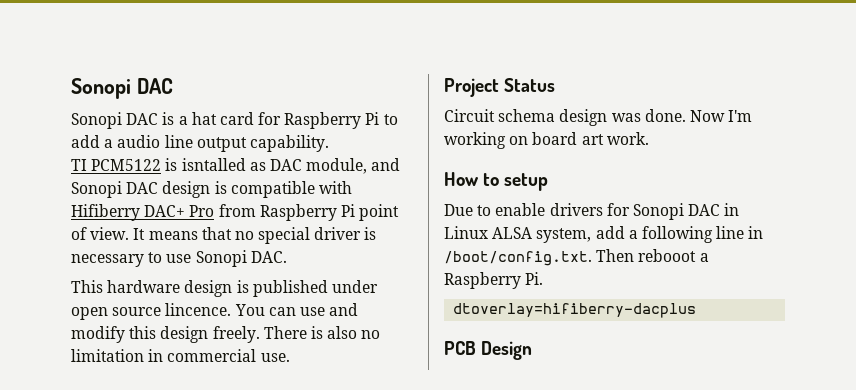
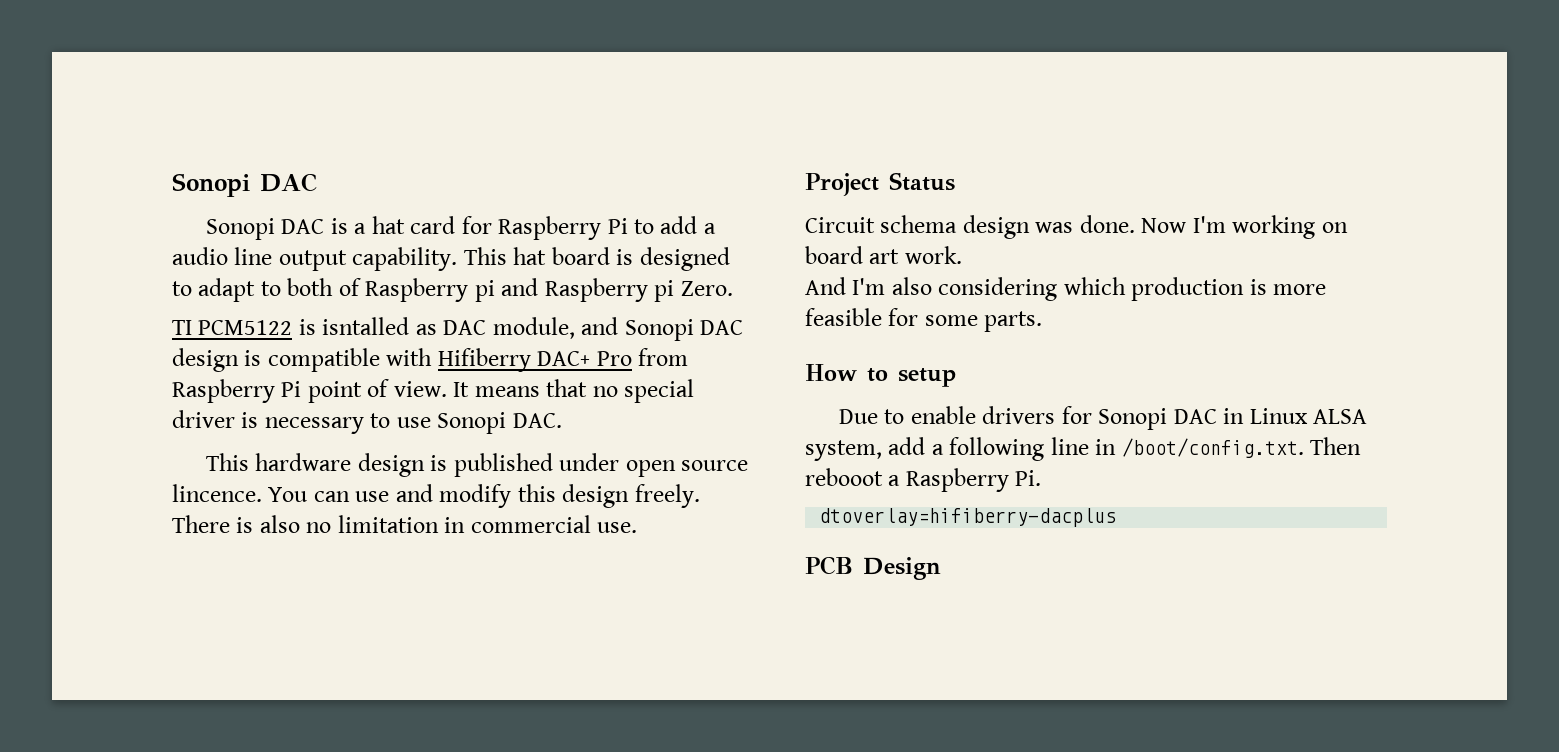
+ This hat board is designed to adapt to both of Raspberry pi and Raspberry pi Zero.
+ And I'm also considering which production is more feasible for some parts.

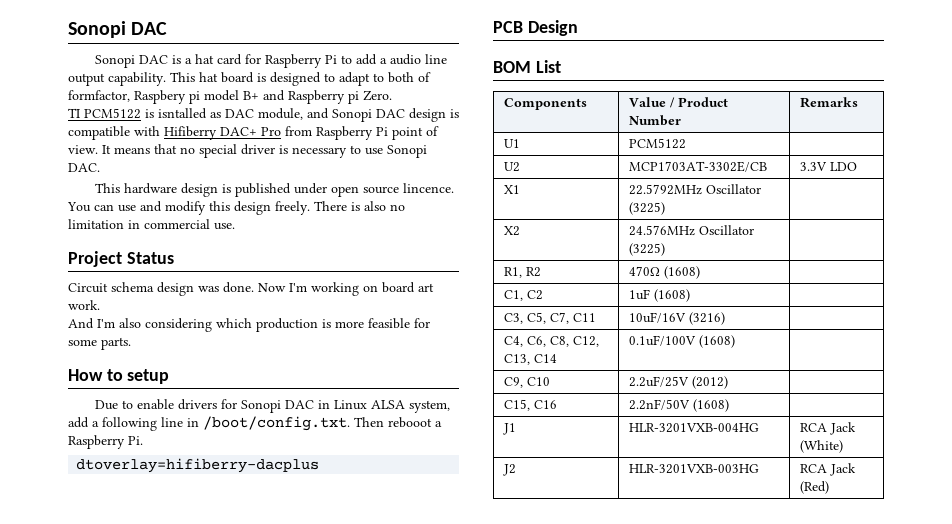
- This hat board is designed to adapt to both of Raspberry pi and Raspberry pi Zero.
+ This hat board is designed to adapt to both of formfactor, Raspbery pi model B+ and Raspberry pi Zero.
+ BOM List
+ Components | Value / Product Number | Remarks
+ U1 | PCM5122 |
+ U2 | MCP1703AT-3302E/CB | 3.3V LDO
+ X1 | 22.5792MHz Oscillator (3225) |
+ X2 | 24.576MHz Oscillator (3225) |
+ R1, R2 | 470Ω (1608) |
+ C1, C2 | 1uF (1608) |
+ C3, C5, C7, C11 | 10uF/16V (3216) |
+ C4, C6, C8, C12, C13, C14 | 0.1uF/100V (1608) |
+ C9, C10 | 2.2uF/25V (2012) |
+ C15, C16 | 2.2nF/50V (1608) |
+ J1 | HLR-3201VXB-004HG | RCA Jack (White)
+ J2 | HLR-3201VXB-003HG | RCA Jack (Red)

